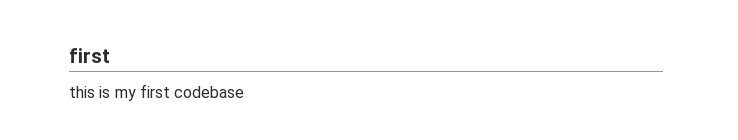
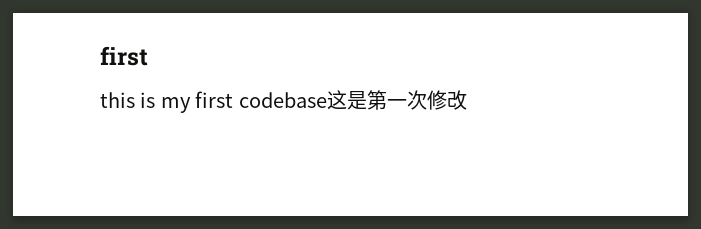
- this is my first codebase
+ this is my first codebase这是第一次修改

